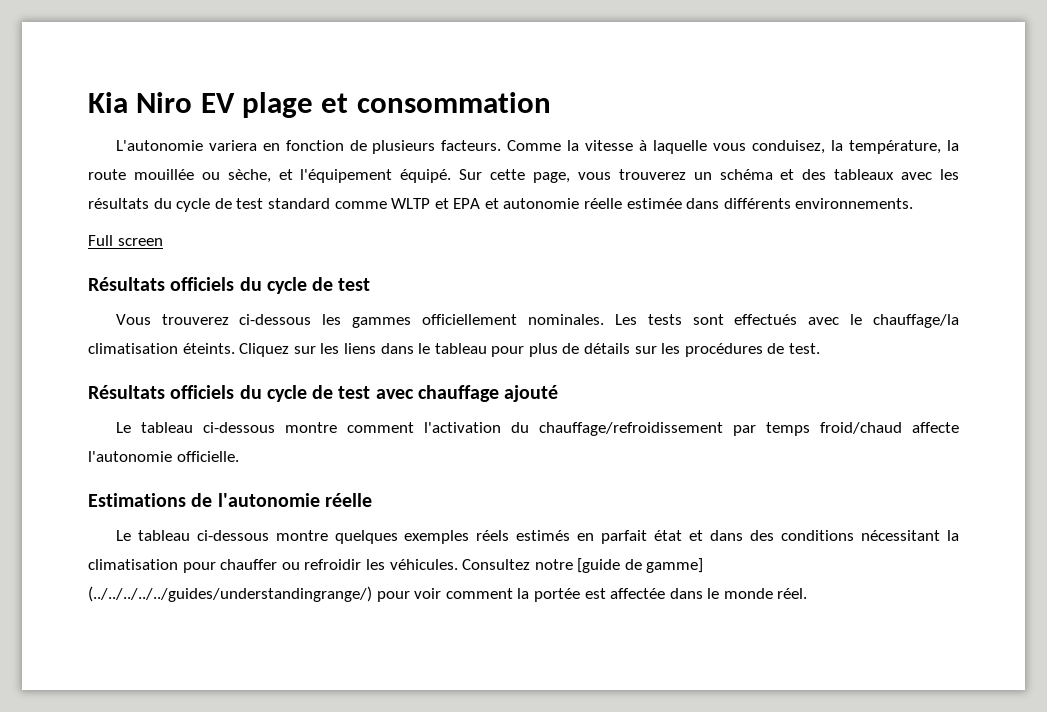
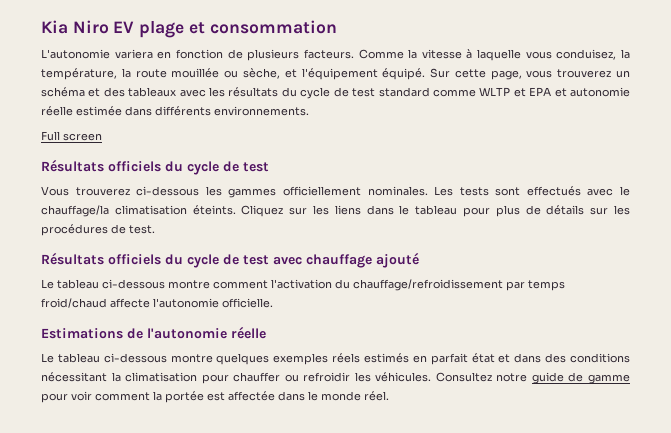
- Consultez notre [guide de gamme] (../../../../../guides/understandingrange/) pour voir comment la portée est affectée dans le monde réel.
+ Consultez notre guide de gamme pour voir comment la portée est affectée dans le monde réel.

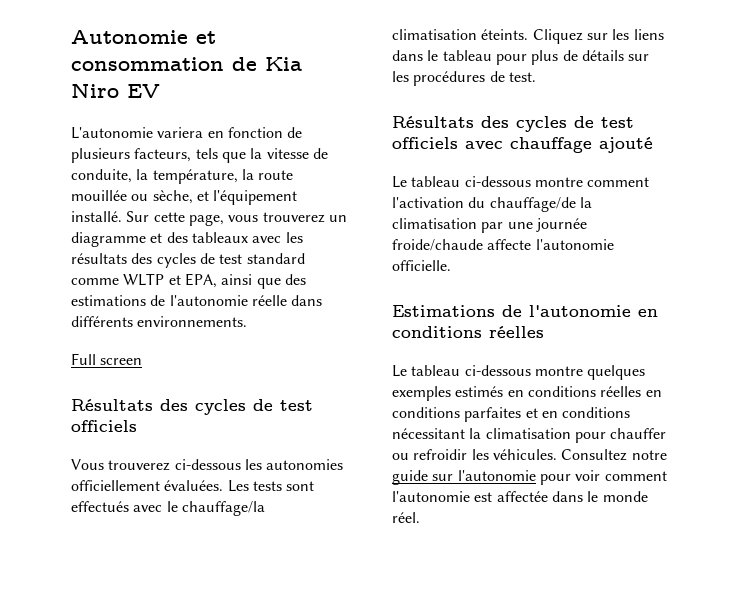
- Kia Niro EV plage et consommation
+ Autonomie et consommation de Kia Niro EV
- L'autonomie variera en fonction de plusieurs facteurs. Comme la vitesse à laquelle vous conduisez, la température, la route mouillée ou sèche, et l'équipement équipé.
+ L'autonomie variera en fonction de plusieurs facteurs, tels que la vitesse de conduite, la température, la route mouillée ou sèche, et l'équipement installé.
- Sur cette page, vous trouverez un schéma et des tableaux avec les résultats du cycle de test standard comme WLTP et EPA et autonomie réelle estimée dans différents environnements.
+ Sur cette page, vous trouverez un diagramme et des tableaux avec les résultats des cycles de test standard comme WLTP et EPA, ainsi que des estimations de l'autonomie réelle dans différents environnements.
  Full screen
- Résultats officiels du cycle de test
+ Résultats des cycles de test officiels
- Vous trouverez ci-dessous les gammes officiellement nominales.
+ Vous trouverez ci-dessous les autonomies officiellement évaluées.
- Résultats officiels du cycle de test avec chauffage ajouté
+ Résultats des cycles de test officiels avec chauffage ajouté
- Le tableau ci-dessous montre comment l'activation du chauffage/refroidissement par temps froid/chaud affecte l'autonomie officielle.
+ Le tableau ci-dessous montre comment l'activation du chauffage/de la climatisation par une journée froide/chaude affecte l'autonomie officielle.
- Estimations de l'autonomie réelle
+ Estimations de l'autonomie en conditions réelles
- Le tableau ci-dessous montre quelques exemples réels estimés en parfait état et dans des conditions nécessitant la climatisation pour chauffer ou refroidir les véhicules.
+ Le tableau ci-dessous montre quelques exemples estimés en conditions réelles en conditions parfaites et en conditions nécessitant la climatisation pour chauffer ou refroidir les véhicules.
- Consultez notre guide de gamme pour voir comment la portée est affectée dans le monde réel.
+ Consultez notre guide sur l'autonomie pour voir comment l'autonomie est affectée dans le monde réel.

